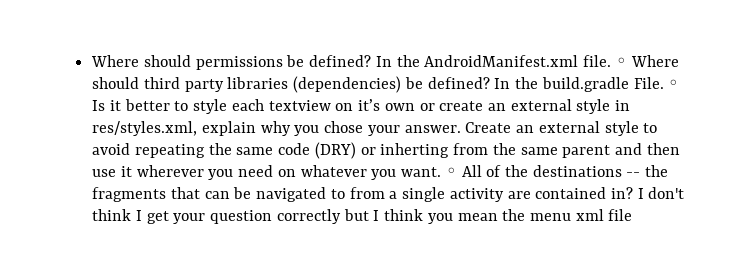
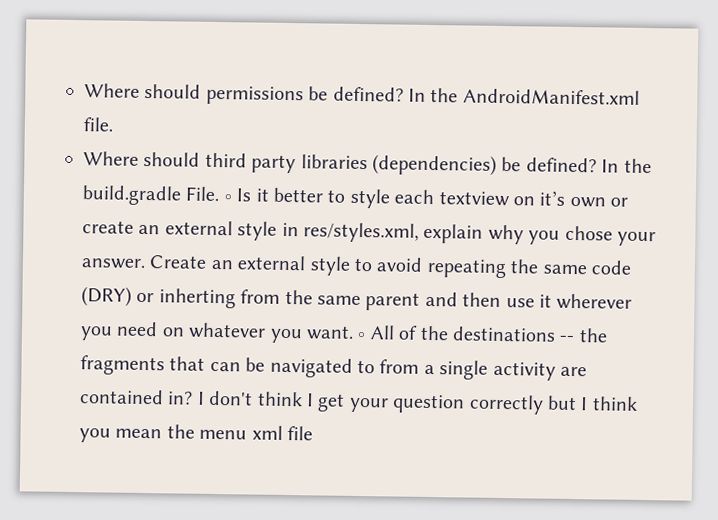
- In the AndroidManifest.xml file. ◦ Where should third party libraries (dependencies) be defined?
+ In the AndroidManifest.xml file.
+ Where should third party libraries (dependencies) be defined?

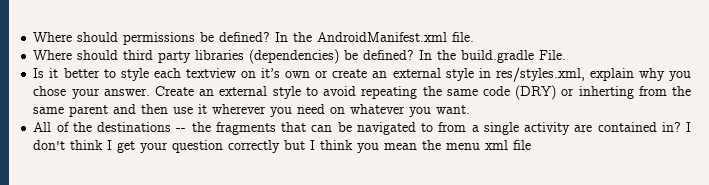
- In the build.gradle File. ◦ Is it better to style each textview on it’s own or create an external style in res/styles.xml, explain why you chose your answer.
+ In the build.gradle File.
+ Is it better to style each textview on it’s own or create an external style in res/styles.xml, explain why you chose your answer.
- Create an external style to avoid repeating the same code (DRY) or inherting from the same parent and then use it wherever you need on whatever you want. ◦ All of the destinations -- the fragments that can be navigated to from a single activity are contained in?
+ Create an external style to avoid repeating the same code (DRY) or inherting from the same parent and then use it wherever you need on whatever you want.
+ All of the destinations -- the fragments that can be navigated to from a single activity are contained in?

